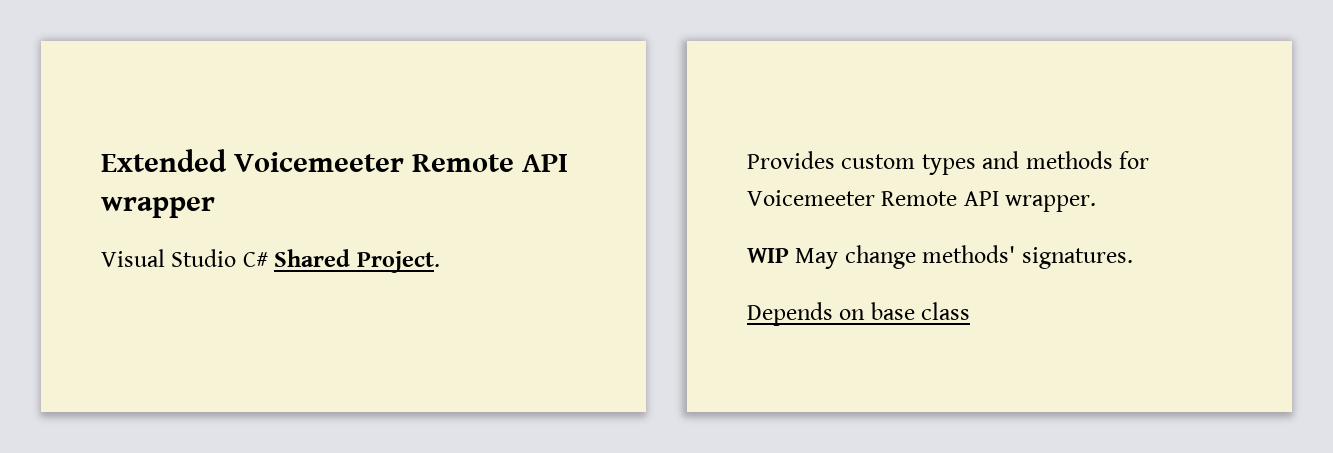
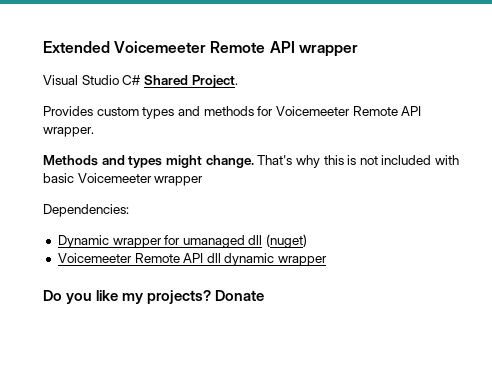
- WIP May change methods' signatures.
- Depends on base class
+ Methods and types might change. That's why this is not included with basic Voicemeeter wrapper
+ Dependencies:
+ Dynamic wrapper for umanaged dll (nuget)
+ Voicemeeter Remote API dll dynamic wrapper
+ Do you like my projects? Donate

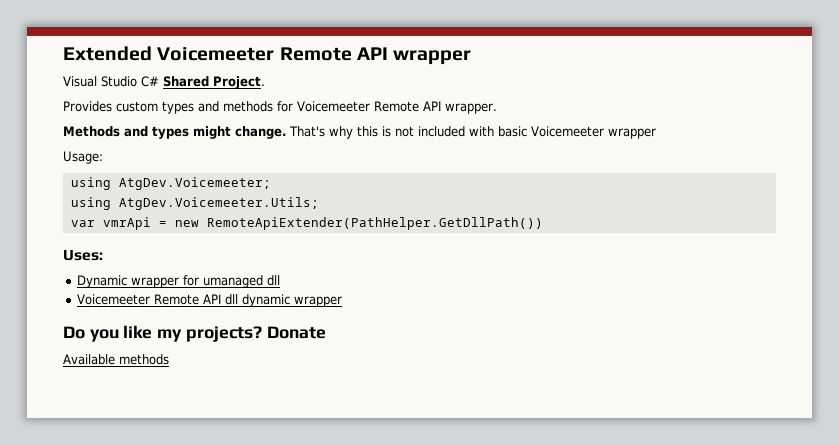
- Dependencies:
+ Usage:
+ using AtgDev.Voicemeeter;
+ using AtgDev.Voicemeeter.Utils;
+ var vmrApi = new RemoteApiExtender(PathHelper.GetDllPath())
+ Uses:
- Dynamic wrapper for umanaged dll (nuget)
+ Dynamic wrapper for umanaged dll
+ Available methods

